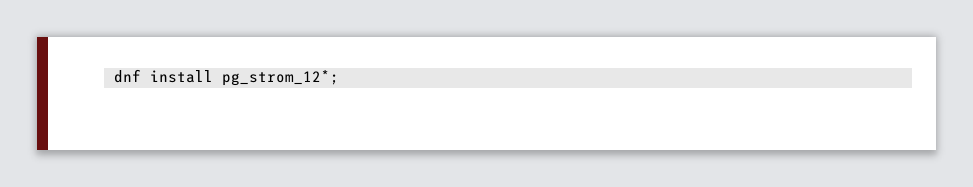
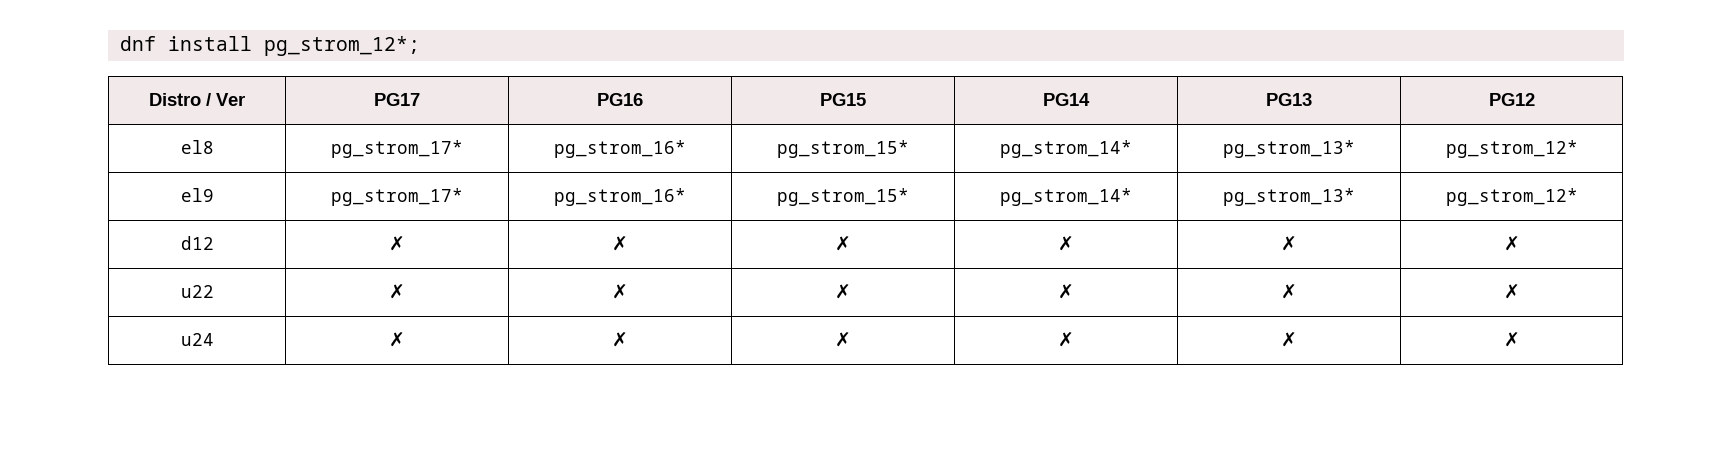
+ Distro / Ver | PG17 | PG16 | PG15 | PG14 | PG13 | PG12
+ el8 | pg_strom_17* | pg_strom_16* | pg_strom_15* | pg_strom_14* | pg_strom_13* | pg_strom_12*
+ el9 | pg_strom_17* | pg_strom_16* | pg_strom_15* | pg_strom_14* | pg_strom_13* | pg_strom_12*
+ d12 | ✗ | ✗ | ✗ | ✗ | ✗ | ✗
+ u22 | ✗ | ✗ | ✗ | ✗ | ✗ | ✗
+ u24 | ✗ | ✗ | ✗ | ✗ | ✗ | ✗

